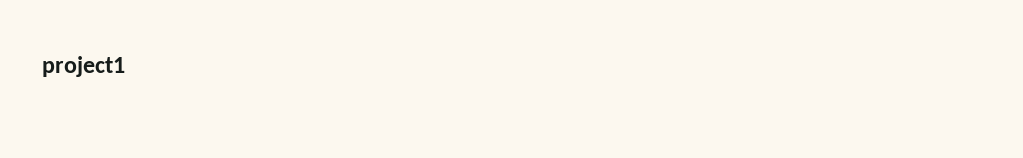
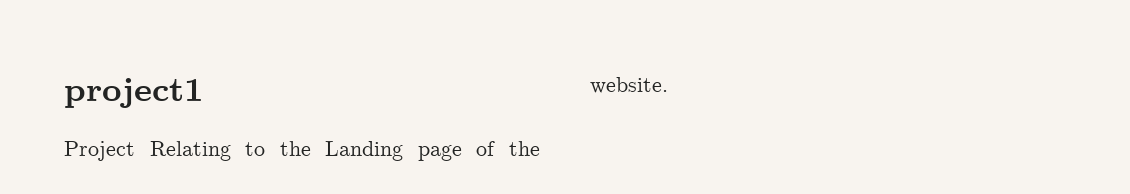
+ Project Relating to the Landing page of the website.

